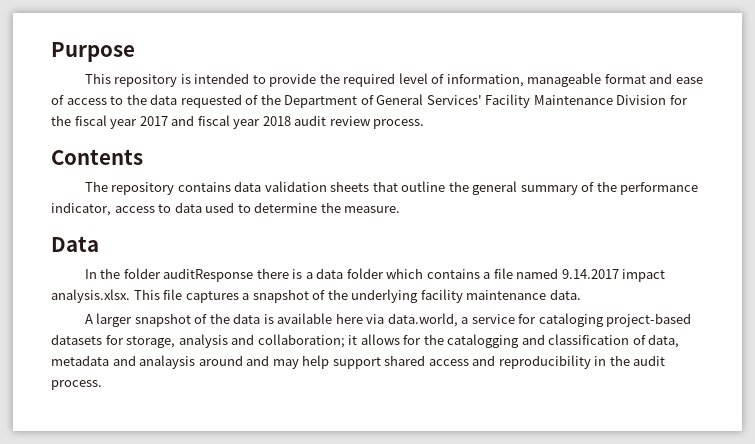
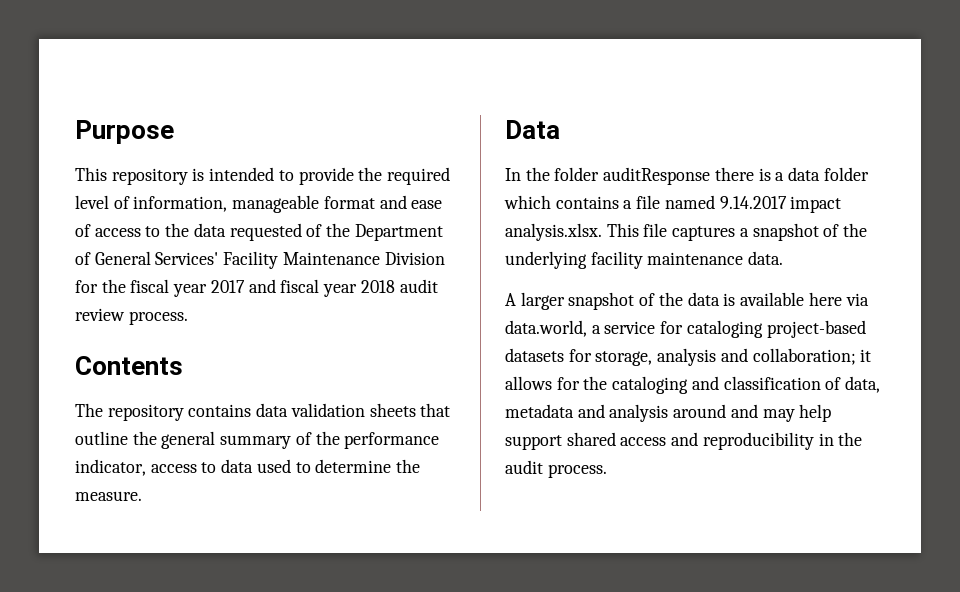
- A larger snapshot of the data is available here via data.world, a service for cataloging project-based datasets for storage, analysis and collaboration; it allows for the catalogging and classification of data, metadata and analaysis around and may help support shared access and reproducibility in the audit process.
+ A larger snapshot of the data is available here via data.world, a service for cataloging project-based datasets for storage, analysis and collaboration; it allows for the cataloging and classification of data, metadata and analysis around and may help support shared access and reproducibility in the audit process.

